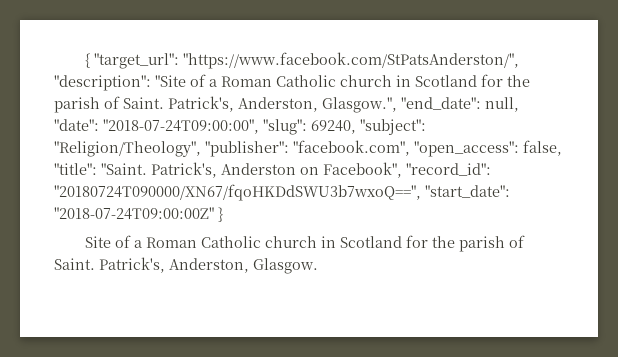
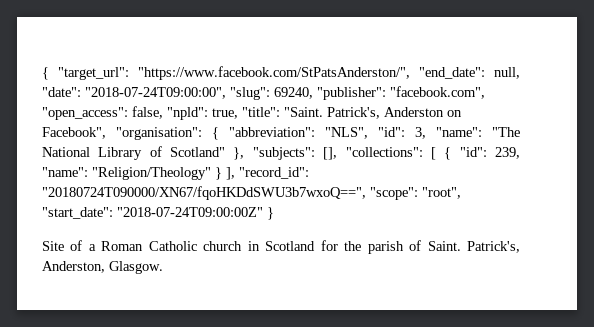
- { "target_url": "https://www.facebook.com/StPatsAnderston/", "description": "Site of a Roman Catholic church in Scotland for the parish of Saint. Patrick's, Anderston, Glasgow.", "end_date": null, "date": "2018-07-24T09:00:00", "slug": 69240, "subject": "Religion/Theology", "publisher": "facebook.com", "open_access": false, "title": "Saint.
+ { "target_url": "https://www.facebook.com/StPatsAnderston/", "end_date": null, "date": "2018-07-24T09:00:00", "slug": 69240, "publisher": "facebook.com", "open_access": false, "npld": true, "title": "Saint.
- Patrick's, Anderston on Facebook", "record_id": "20180724T090000/XN67/fqoHKDdSWU3b7wxoQ==", "start_date": "2018-07-24T09:00:00Z" }
+ Patrick's, Anderston on Facebook", "organisation": { "abbreviation": "NLS", "id": 3, "name": "The National Library of Scotland" }, "subjects": [], "collections": [ { "id": 239, "name": "Religion/Theology" } ], "record_id": "20180724T090000/XN67/fqoHKDdSWU3b7wxoQ==", "scope": "root", "start_date": "2018-07-24T09:00:00Z" }

